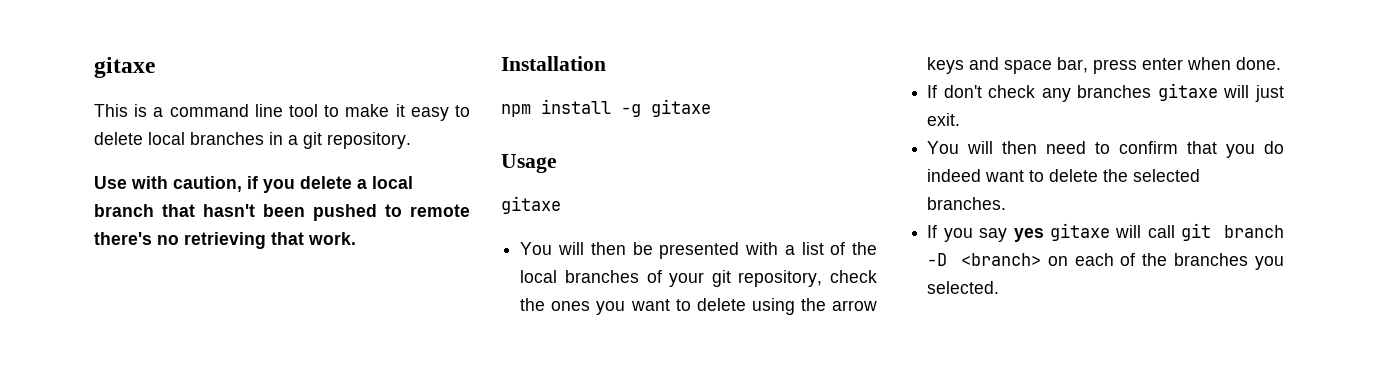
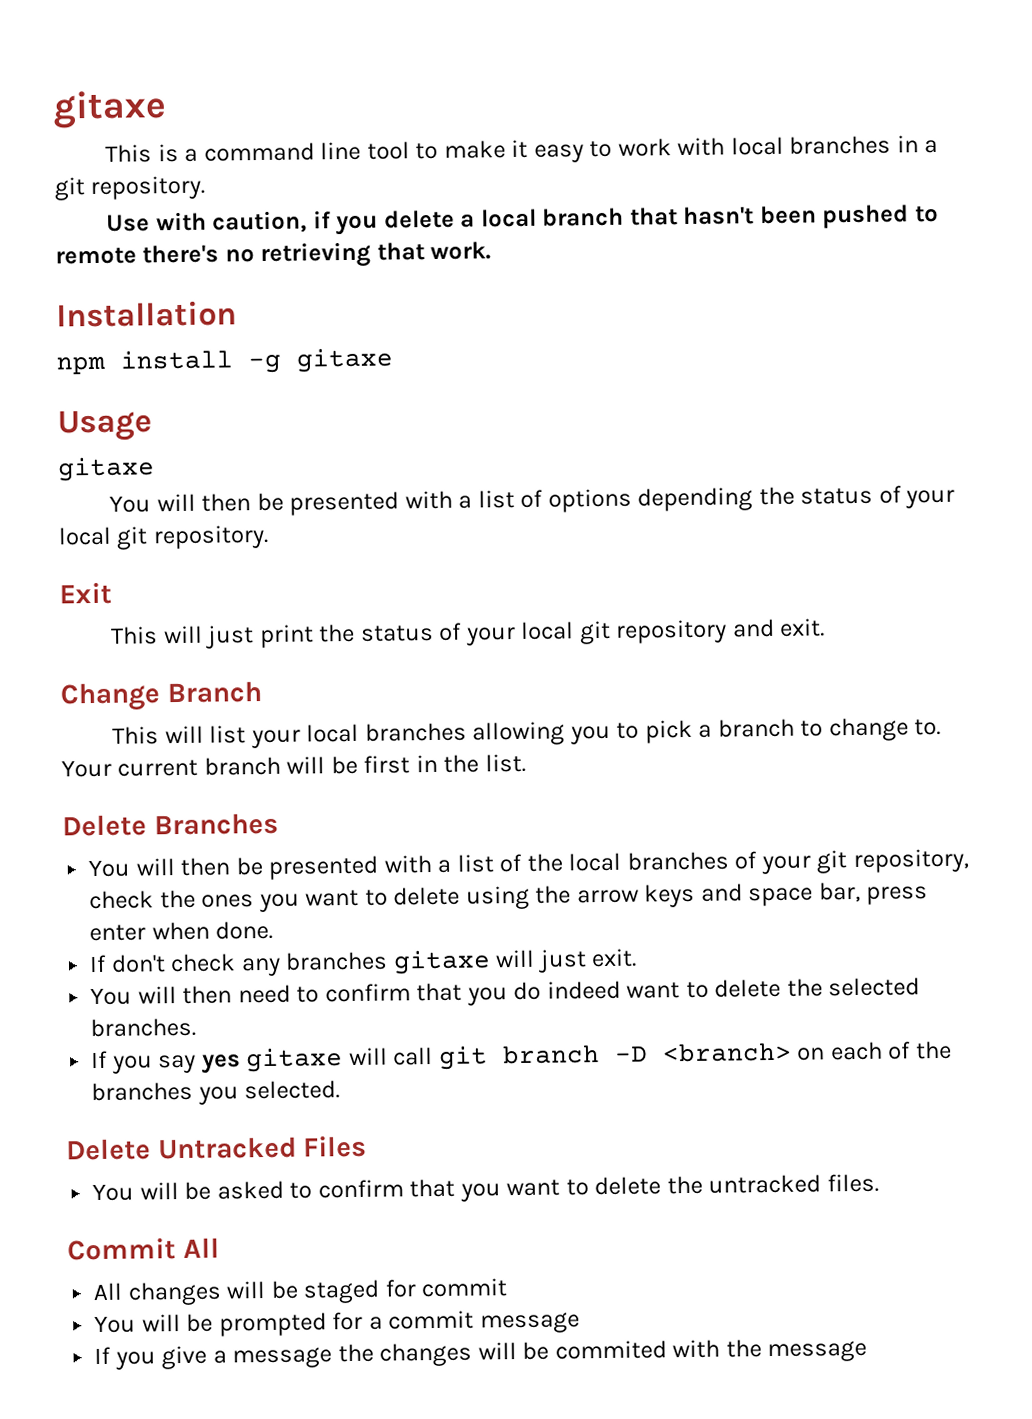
- This is a command line tool to make it easy to delete local branches in a git repository.
+ This is a command line tool to make it easy to work with local branches in a git repository.
+ You will then be presented with a list of options depending the status of your local git repository.
+ Exit
+ This will just print the status of your local git repository and exit.
+ Change Branch
+ This will list your local branches allowing you to pick a branch to change to. Your current branch will be first in the list.
+ Delete Branches
+ Delete Untracked Files
+ You will be asked to confirm that you want to delete the untracked files.
+ Commit All
+ All changes will be staged for commit
+ You will be prompted for a commit message
+ If you give a message the changes will be commited with the message

